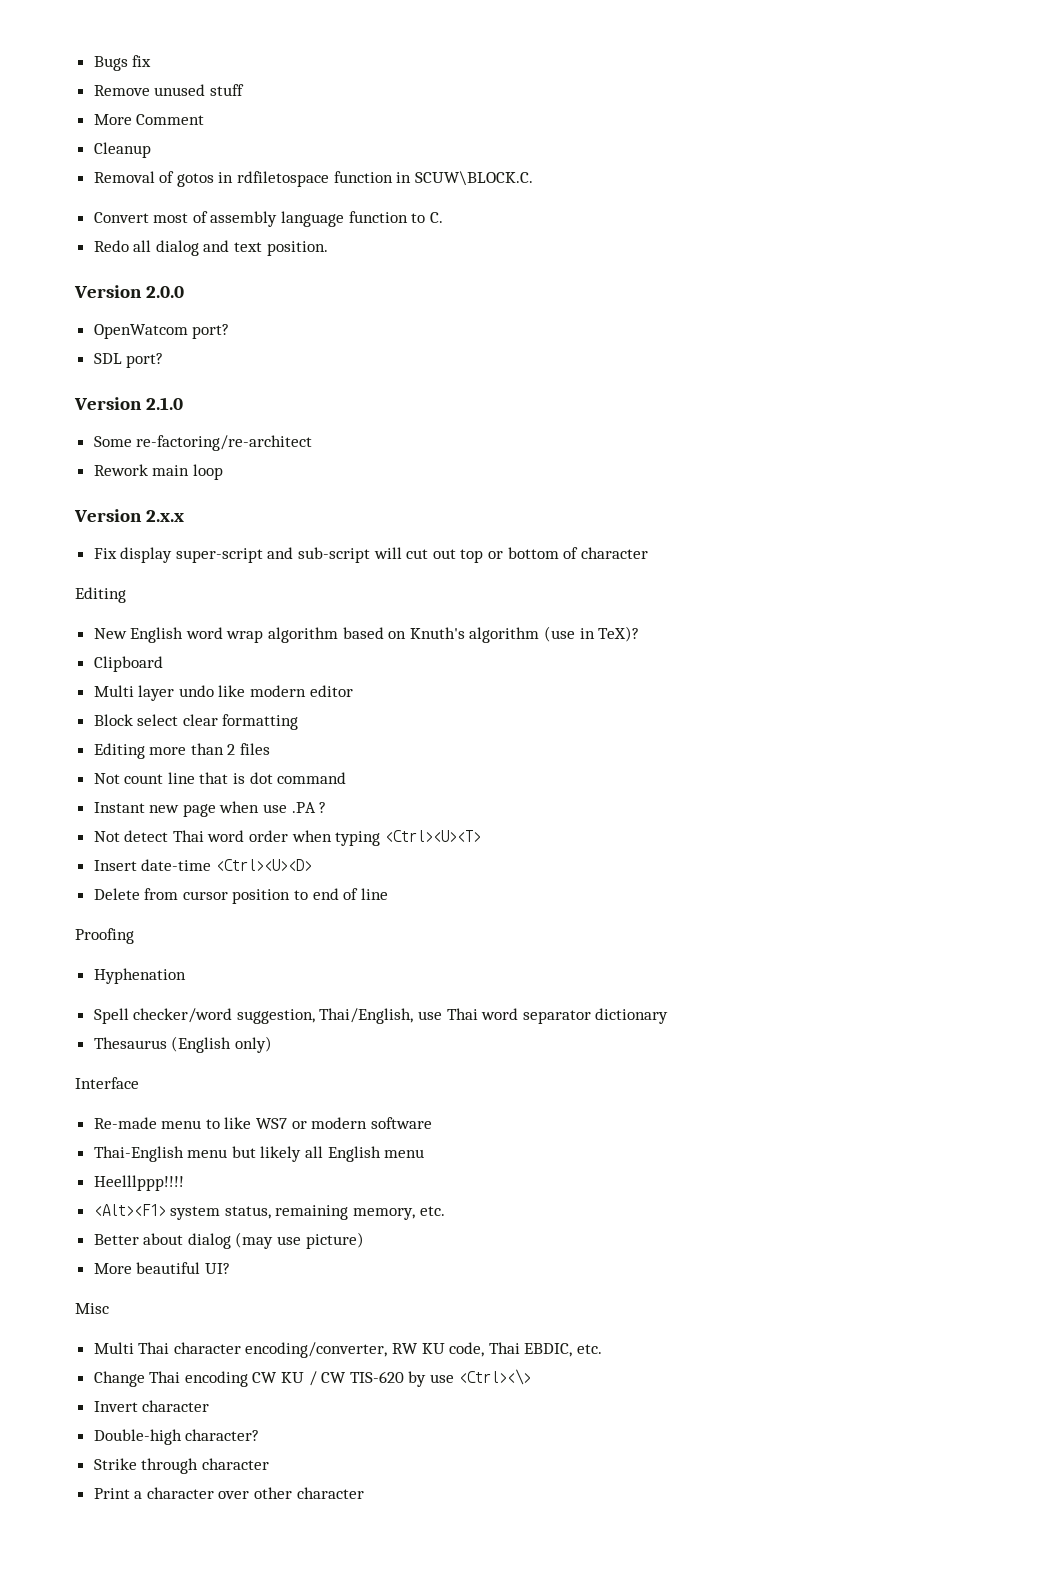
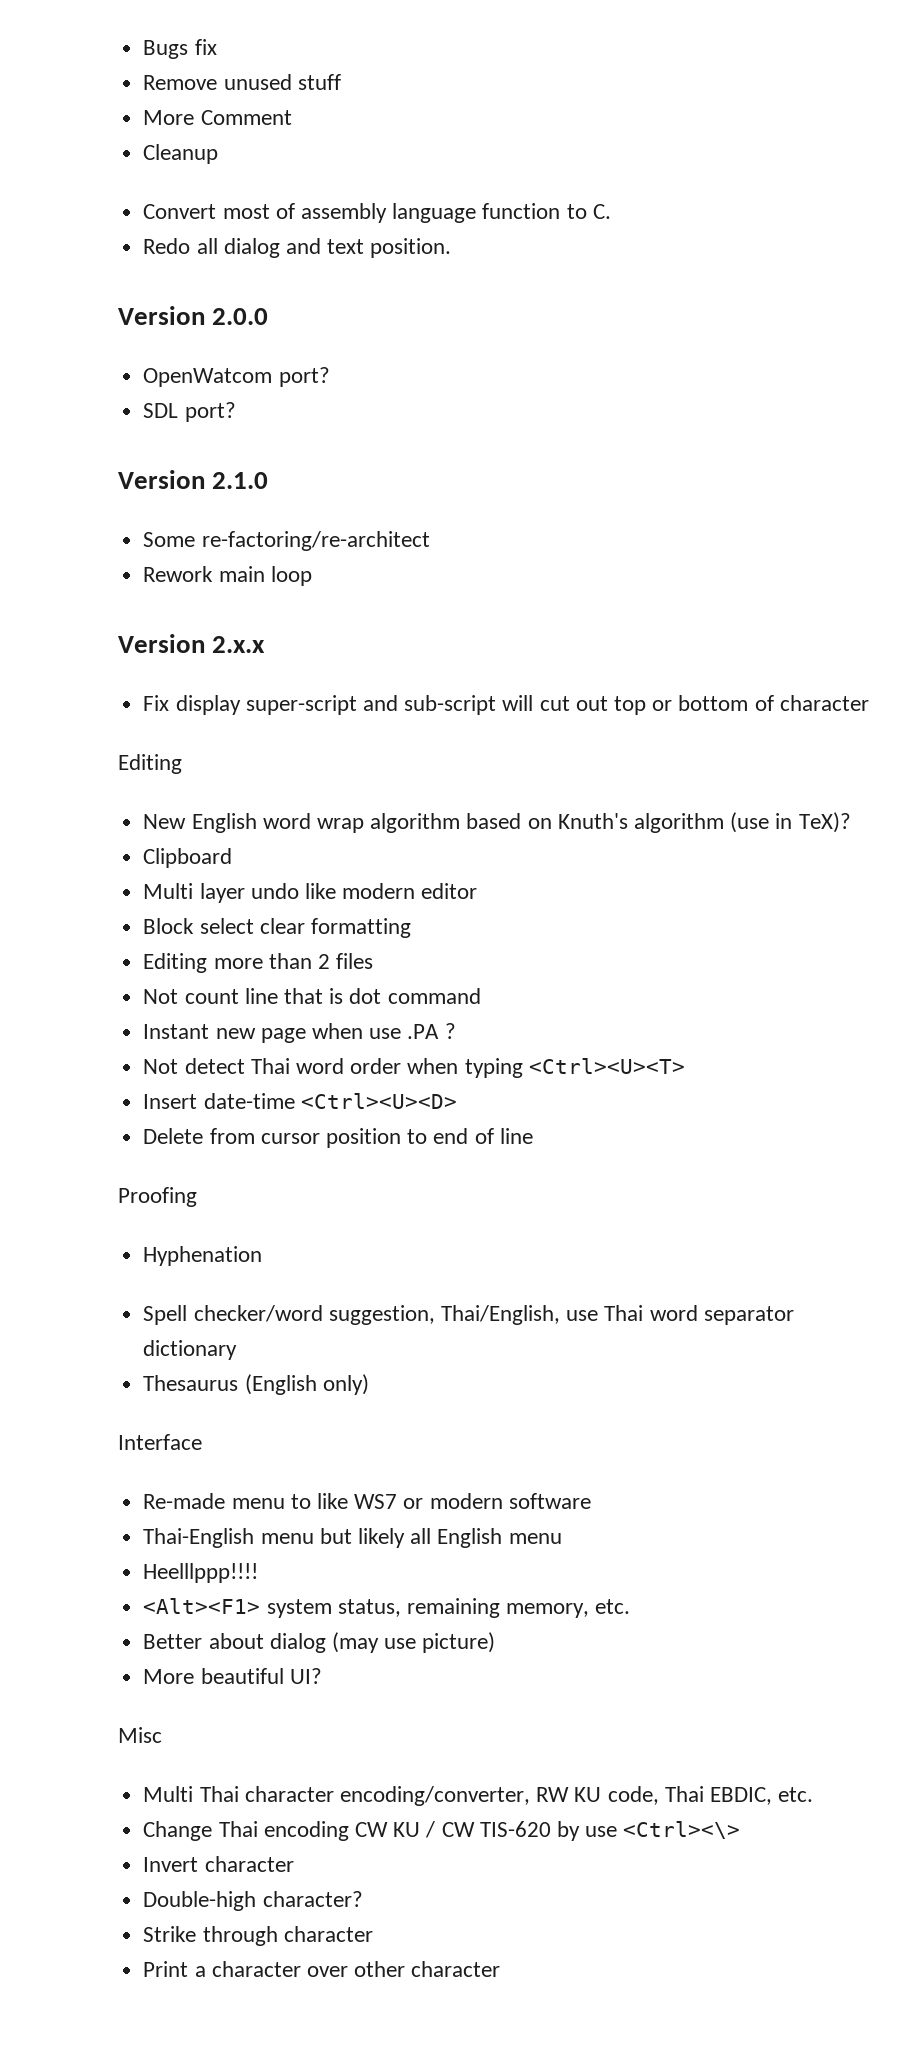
- Removal of gotos in rdfiletospace function in SCUW\BLOCK.C.

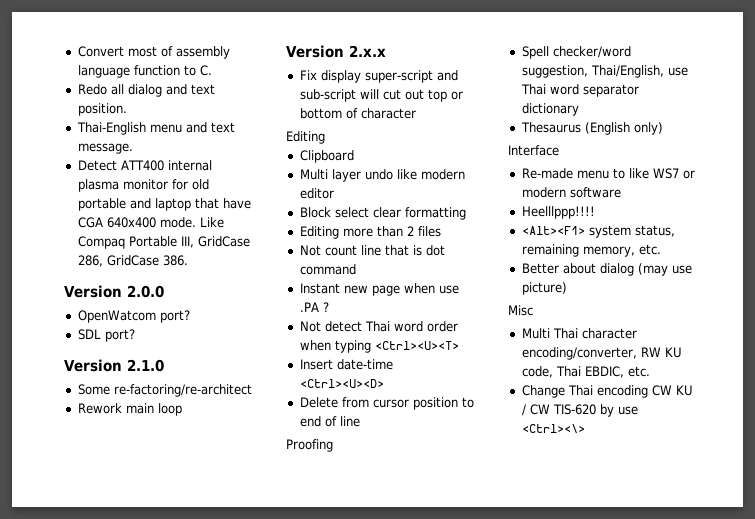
- Bugs fix
- Remove unused stuff
- More Comment
- Cleanup
+ Thai-English menu and text message.
+ Detect ATT400 internal plasma monitor for old portable and laptop that have CGA 640x400 mode. Like Compaq Portable III, GridCase 286, GridCase 386.
- New English word wrap algorithm based on Knuth's algorithm (use in TeX)?
- Hyphenation
- Thai-English menu but likely all English menu
- More beautiful UI?
- Invert character
- Double-high character?
- Strike through character
- Print a character over other character

